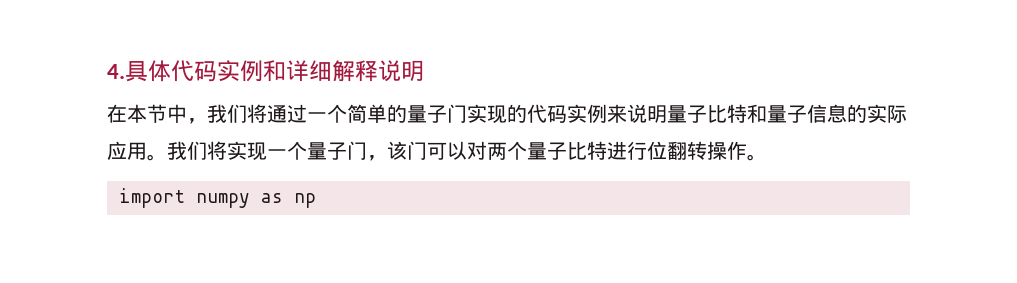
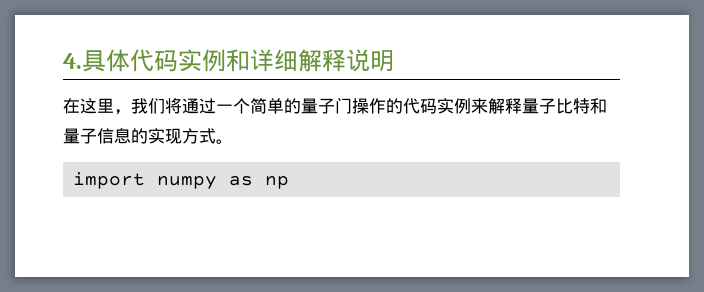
- 在本节中，我们将通过一个简单的量子门实现的代码实例来说明量子比特和量子信息的实际应用。我们将实现一个量子门，该门可以对两个量子比特进行位翻转操作。
+ 在这里，我们将通过一个简单的量子门操作的代码实例来解释量子比特和量子信息的实现方式。

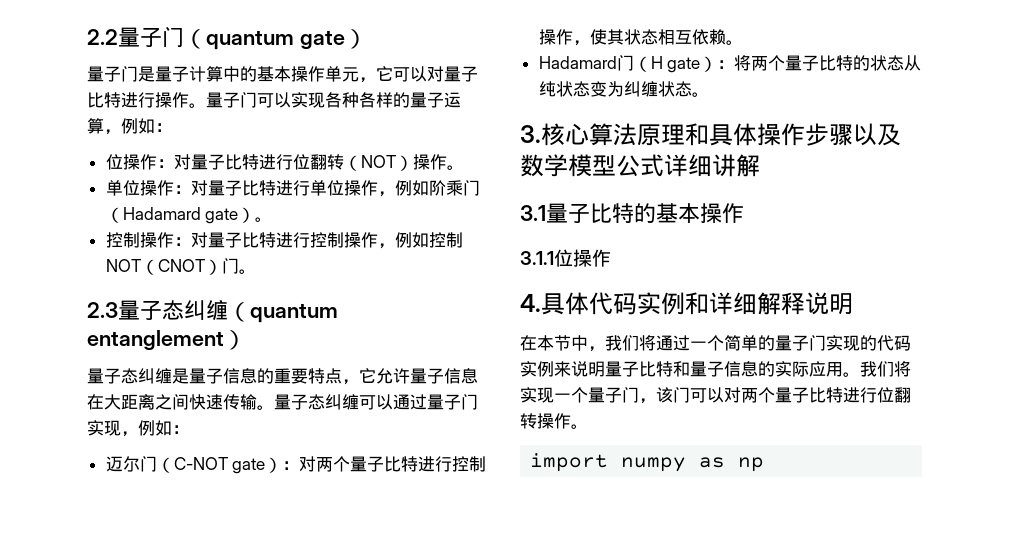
+ 2.2量子门（quantum gate）
+ 量子门是量子计算中的基本操作单元，它可以对量子比特进行操作。量子门可以实现各种各样的量子运算，例如：
+ 位操作：对量子比特进行位翻转（NOT）操作。
+ 单位操作：对量子比特进行单位操作，例如阶乘门（Hadamard gate）。
+ 控制操作：对量子比特进行控制操作，例如控制NOT（CNOT）门。
+ 2.3量子态纠缠（quantum entanglement）
+ 量子态纠缠是量子信息的重要特点，它允许量子信息在大距离之间快速传输。量子态纠缠可以通过量子门实现，例如：
+ 迈尔门（C-NOT gate）：对两个量子比特进行控制操作，使其状态相互依赖。
+ Hadamard门（H gate）：将两个量子比特的状态从纯状态变为纠缠状态。
+ 3.核心算法原理和具体操作步骤以及数学模型公式详细讲解
+ 3.1量子比特的基本操作
+ 3.1.1位操作
- 在这里，我们将通过一个简单的量子门操作的代码实例来解释量子比特和量子信息的实现方式。
+ 在本节中，我们将通过一个简单的量子门实现的代码实例来说明量子比特和量子信息的实际应用。我们将实现一个量子门，该门可以对两个量子比特进行位翻转操作。

